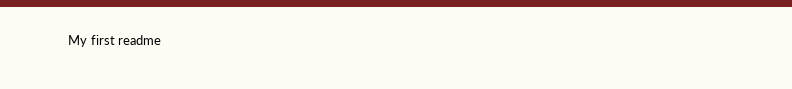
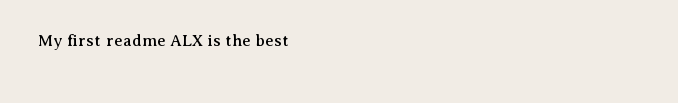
- My first readme
+ My first readme ALX is the best

